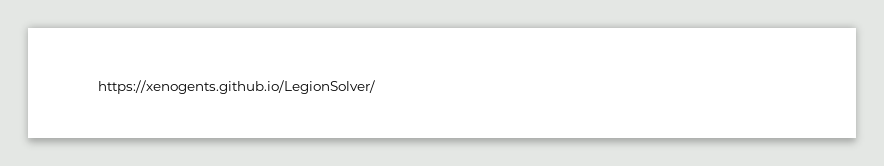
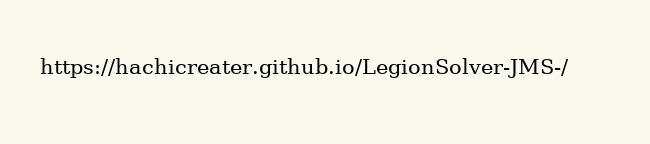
- https://xenogents.github.io/LegionSolver/
+ https://hachicreater.github.io/LegionSolver-JMS-/

